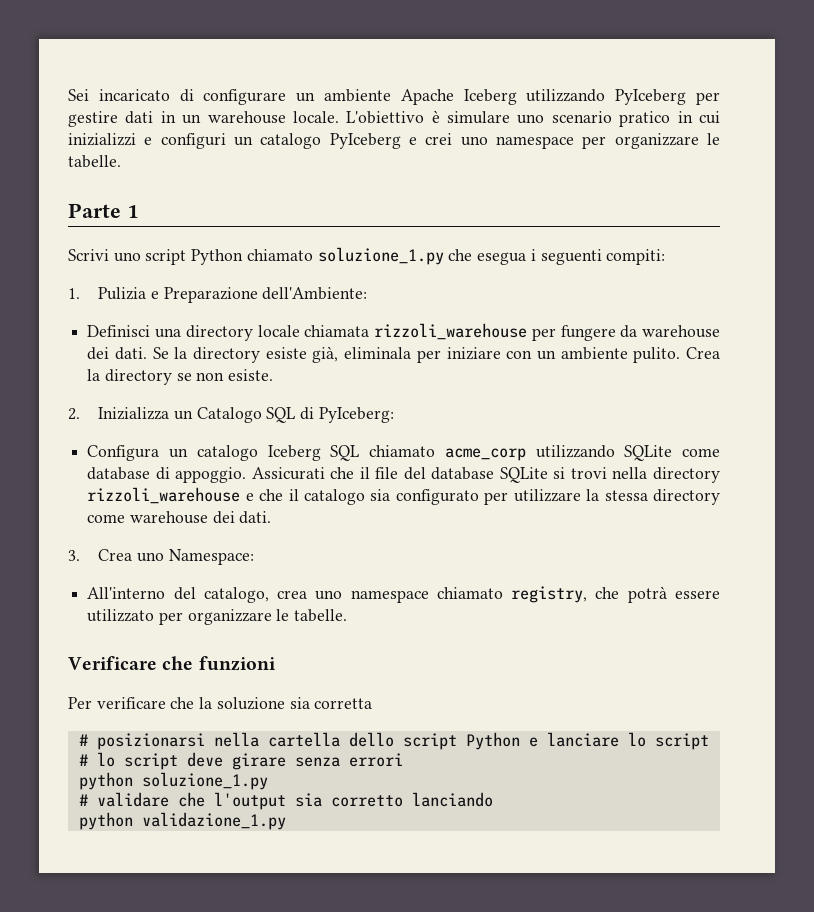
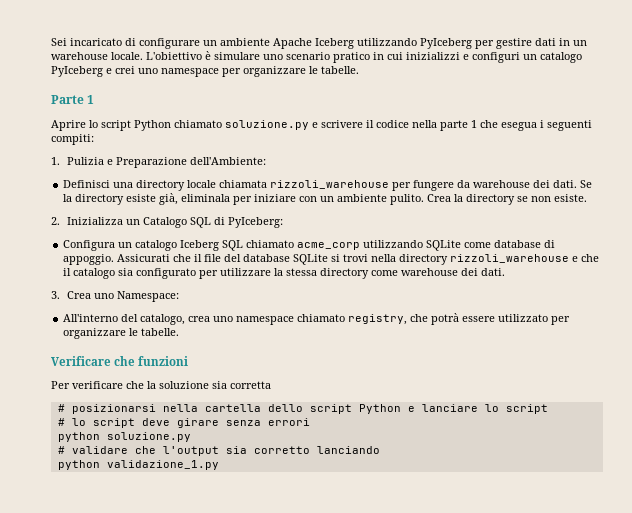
- Scrivi uno script Python chiamato soluzione_1.py che esegua i seguenti compiti:
+ Aprire lo script Python chiamato soluzione.py e scrivere il codice nella parte 1 che esegua i seguenti compiti:
- python soluzione_1.py
+ python soluzione.py

